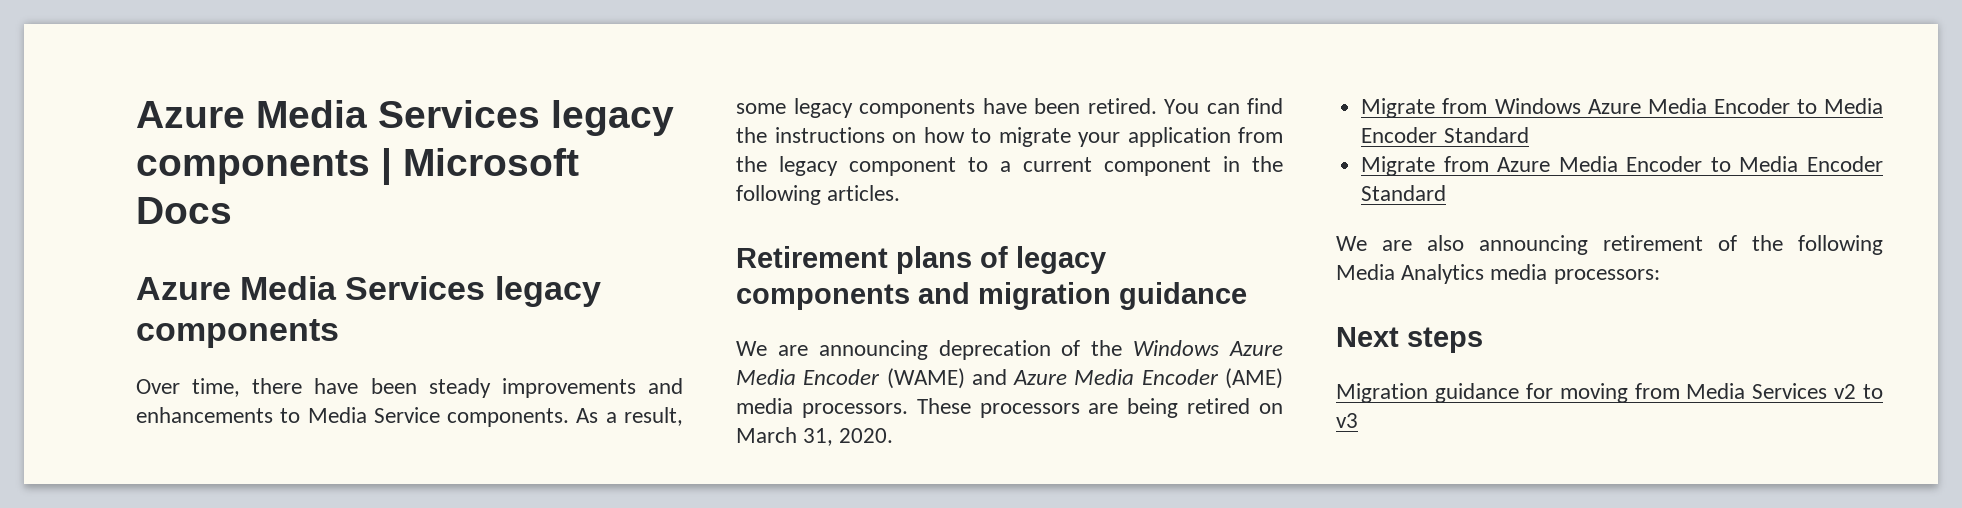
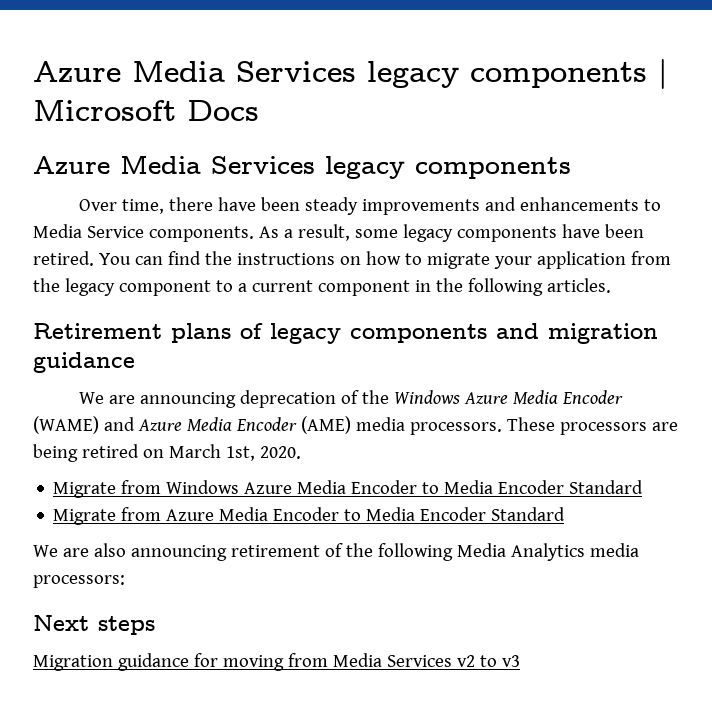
- These processors are being retired on March 31, 2020.
+ These processors are being retired on March 1st, 2020.

